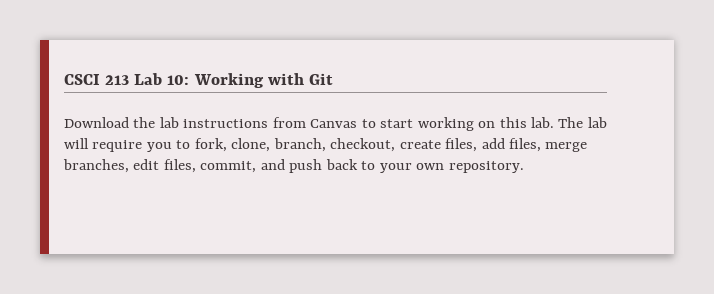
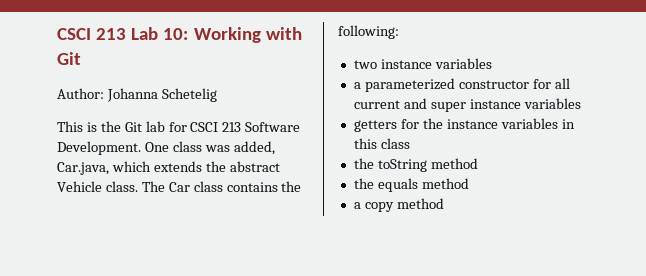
- Download the lab instructions from Canvas to start working on this lab. The lab will require you to fork, clone, branch, checkout, create files, add files, merge branches, edit files, commit, and push back to your own repository.
+ Author: Johanna Schetelig
+ This is the Git lab for CSCI 213 Software Development. One class was added, Car.java, which extends the abstract Vehicle class. The Car class contains the following:
+ two instance variables
+ a parameterized constructor for all current and super instance variables
+ getters for the instance variables in this class
+ the toString method
+ the equals method
+ a copy method

